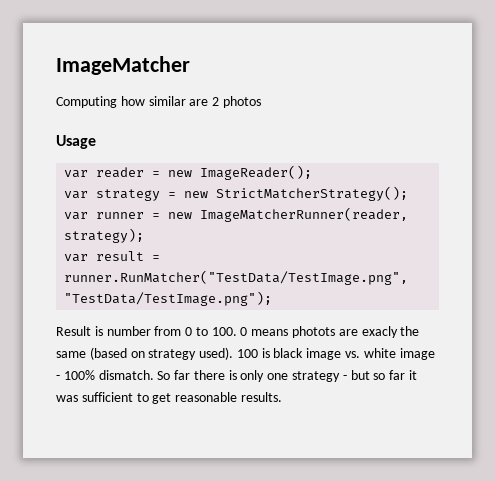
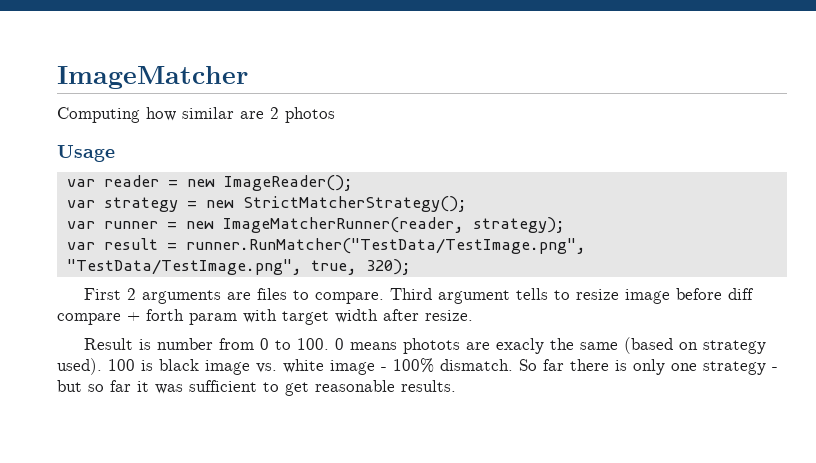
- var result = runner.RunMatcher("TestData/TestImage.png", "TestData/TestImage.png");
+ var result = runner.RunMatcher("TestData/TestImage.png", "TestData/TestImage.png", true, 320);
+ First 2 arguments are files to compare. Third argument tells to resize image before diff compare + forth param with target width after resize.

